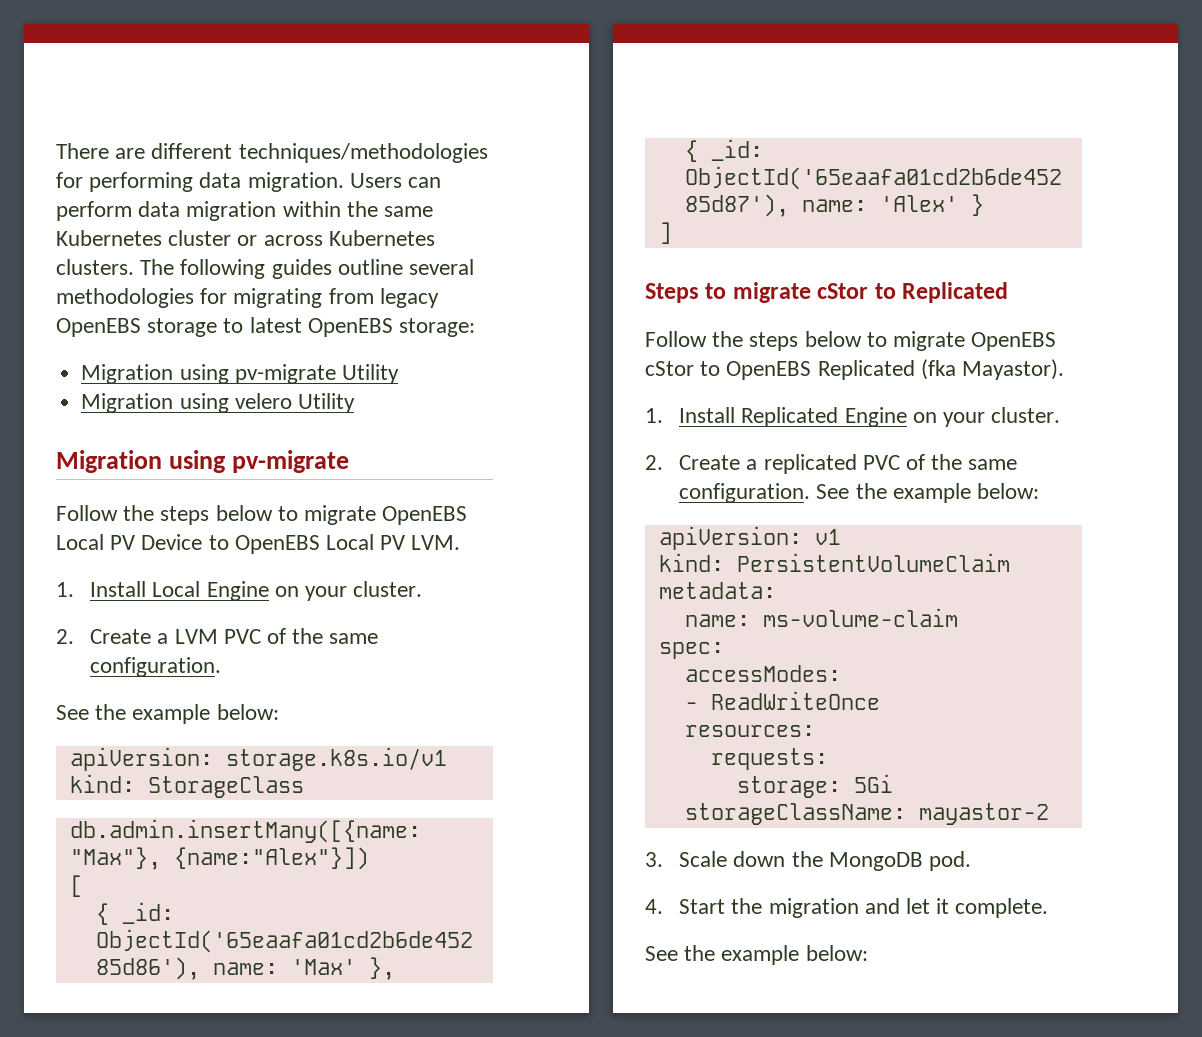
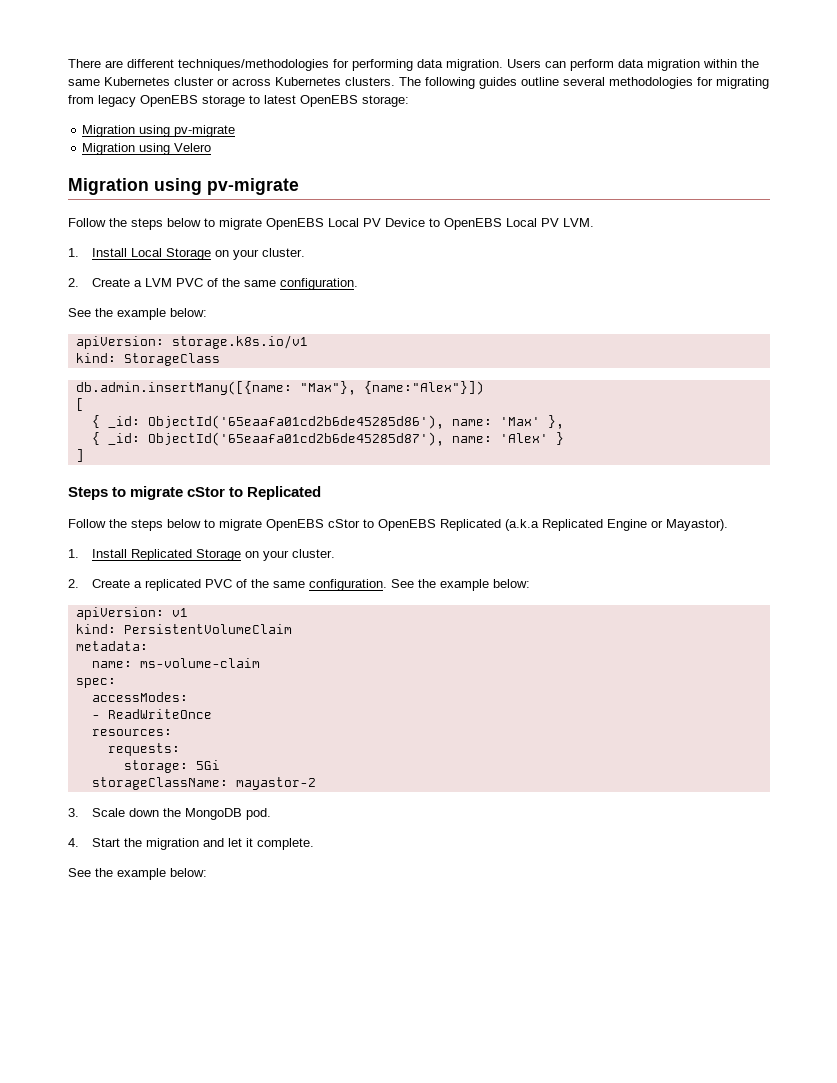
  The following guides outline several methodologies for migrating from legacy OpenEBS storage to latest OpenEBS storage:
- Migration using pv-migrate Utility
- Migration using velero Utility
+ Migration using pv-migrate
+ Migration using Velero
- 1. Install Local Engine on your cluster.
+ 1. Install Local Storage on your cluster.
- Follow the steps below to migrate OpenEBS cStor to OpenEBS Replicated (fka Mayastor).
+ Follow the steps below to migrate OpenEBS cStor to OpenEBS Replicated (a.k.a Replicated Engine or Mayastor).
- 1. Install Replicated Engine on your cluster.
+ 1. Install Replicated Storage on your cluster.

